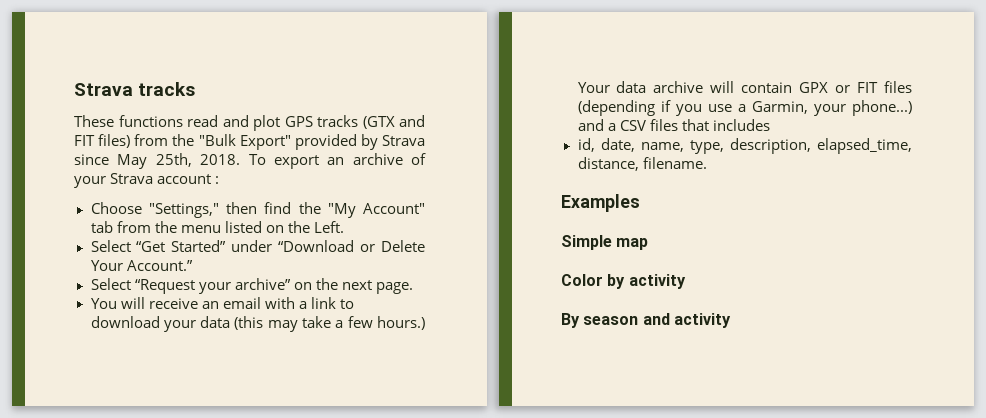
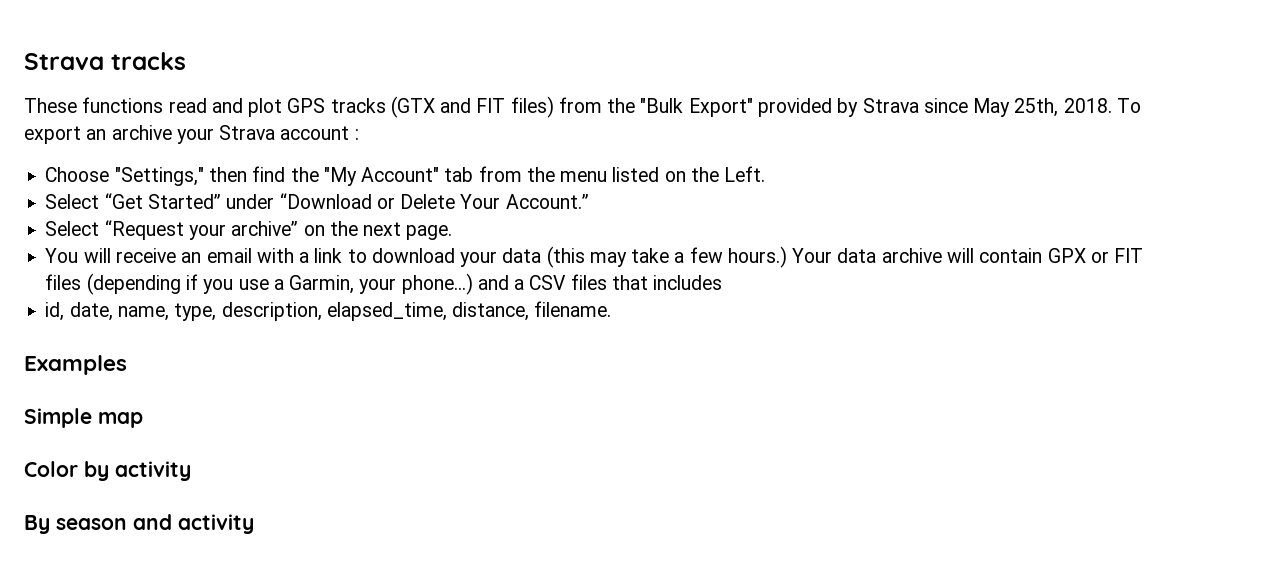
- To export an archive of your Strava account :
+ To export an archive your Strava account :

